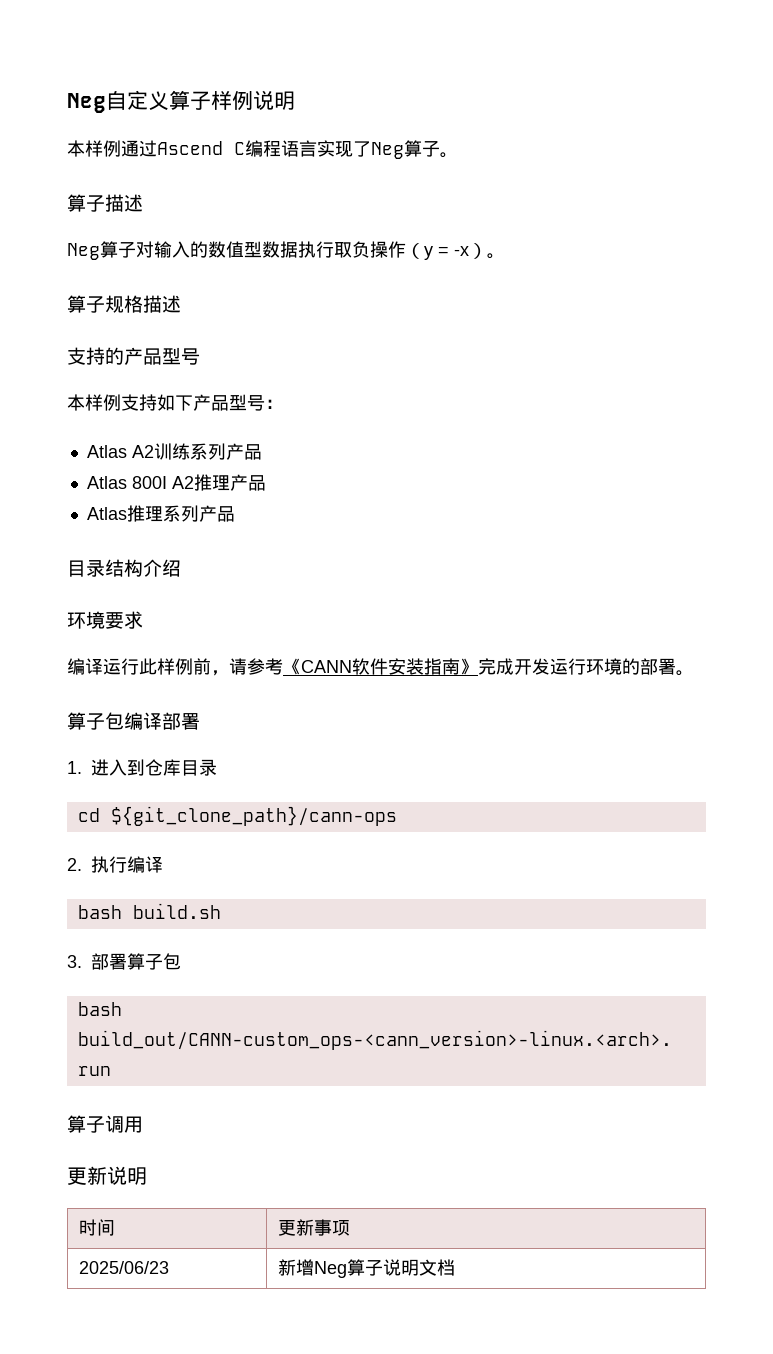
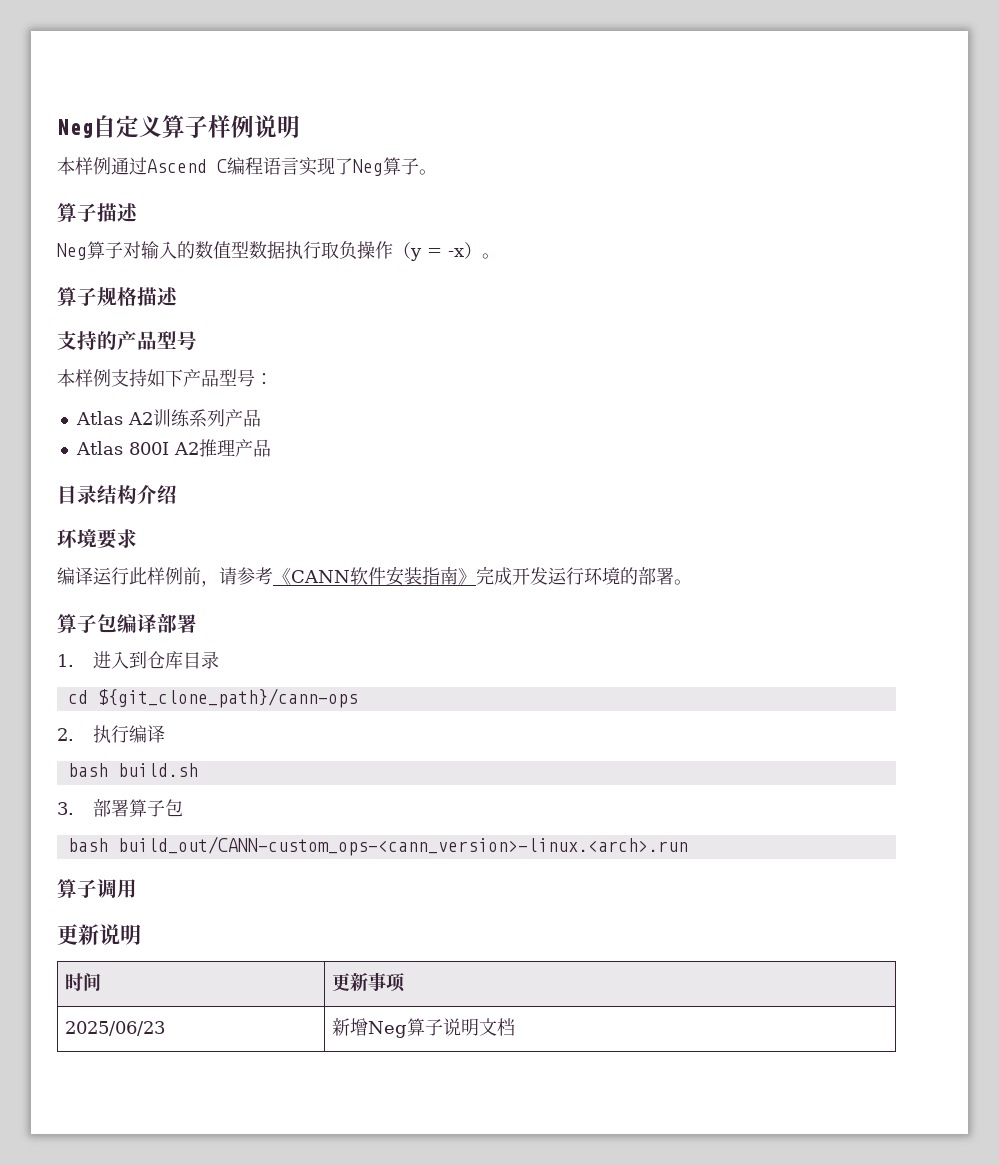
- Atlas推理系列产品

